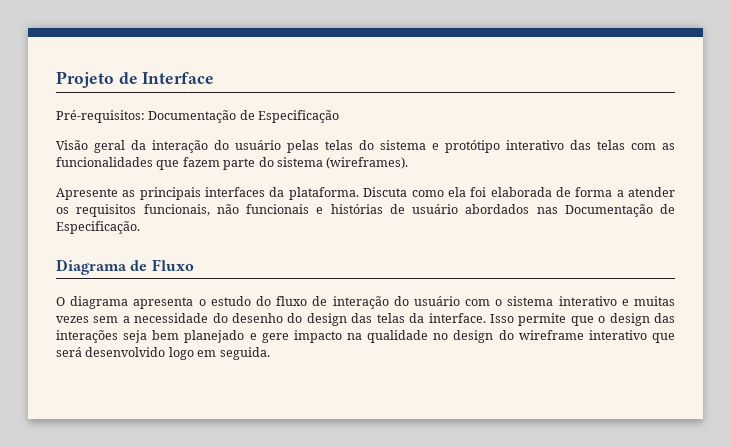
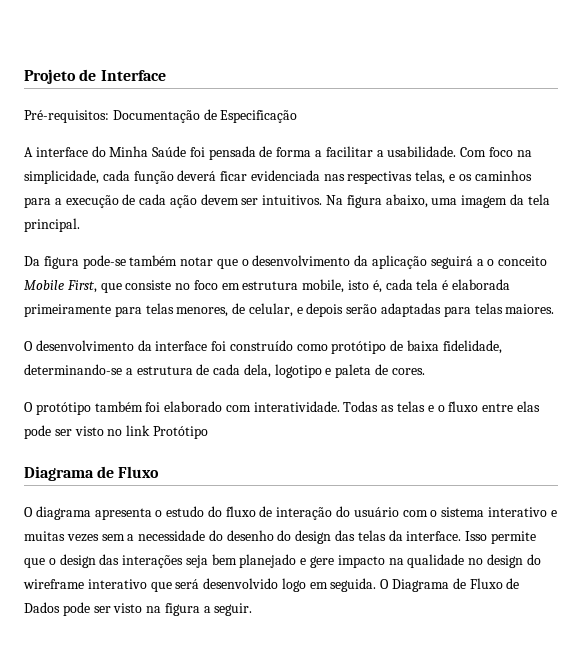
- Visão geral da interação do usuário pelas telas do sistema e protótipo interativo das telas com as funcionalidades que fazem parte do sistema (wireframes).
- Apresente as principais interfaces da plataforma. Discuta como ela foi elaborada de forma a atender os requisitos funcionais, não funcionais e histórias de usuário abordados nas Documentação de Especificação.
+ A interface do Minha Saúde foi pensada de forma a facilitar a usabilidade. Com foco na simplicidade, cada função deverá ficar evidenciada nas respectivas telas, e os caminhos para a execução de cada ação devem ser intuitivos. Na figura abaixo, uma imagem da tela principal.
+ Da figura pode-se também notar que o desenvolvimento da aplicação seguirá a o conceito Mobile First, que consiste no foco em estrutura mobile, isto é, cada tela é elaborada primeiramente para telas menores, de celular, e depois serão adaptadas para telas maiores.
+ O desenvolvimento da interface foi construído como protótipo de baixa fidelidade, determinando-se a estrutura de cada dela, logotipo e paleta de cores.
+ O protótipo também foi elaborado com interatividade. Todas as telas e o fluxo entre elas pode ser visto no link Protótipo
+ O Diagrama de Fluxo de Dados pode ser visto na figura a seguir.

